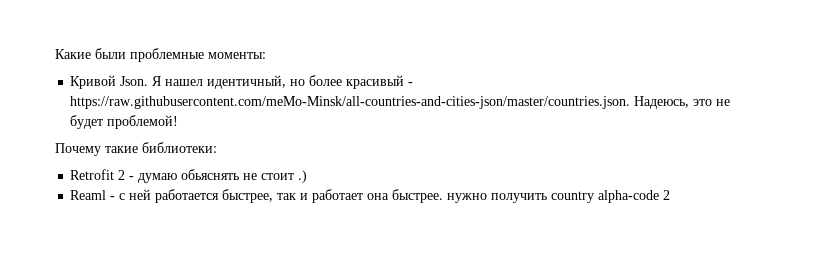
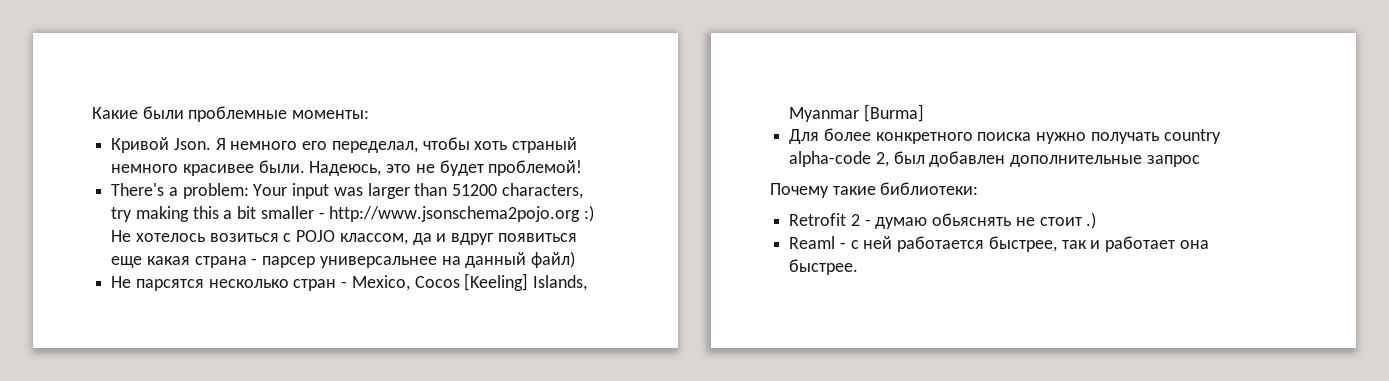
- Я нашел идентичный, но более красивый - https://raw.githubusercontent.com/meMo-Minsk/all-countries-and-cities-json/master/countries.json. Надеюсь, это не будет проблемой!
+ Я немного его переделал, чтобы хоть страный немного красивее были. Надеюсь, это не будет проблемой!
+ There's a problem: Your input was larger than 51200 characters, try making this a bit smaller - http://www.jsonschema2pojo.org :) Не хотелось возиться с POJO классом, да и вдруг появиться еще какая страна - парсер универсальнее на данный файл)
+ Не парсятся несколько стран - Mexico, Cocos [Keeling] Islands, Myanmar [Burma]
+ Для более конкретного поиска нужно получать country alpha-code 2, был добавлен дополнительные запрос
- Reaml - с ней работается быстрее, так и работает она быстрее. нужно получить country alpha-code 2
+ Reaml - с ней работается быстрее, так и работает она быстрее.

